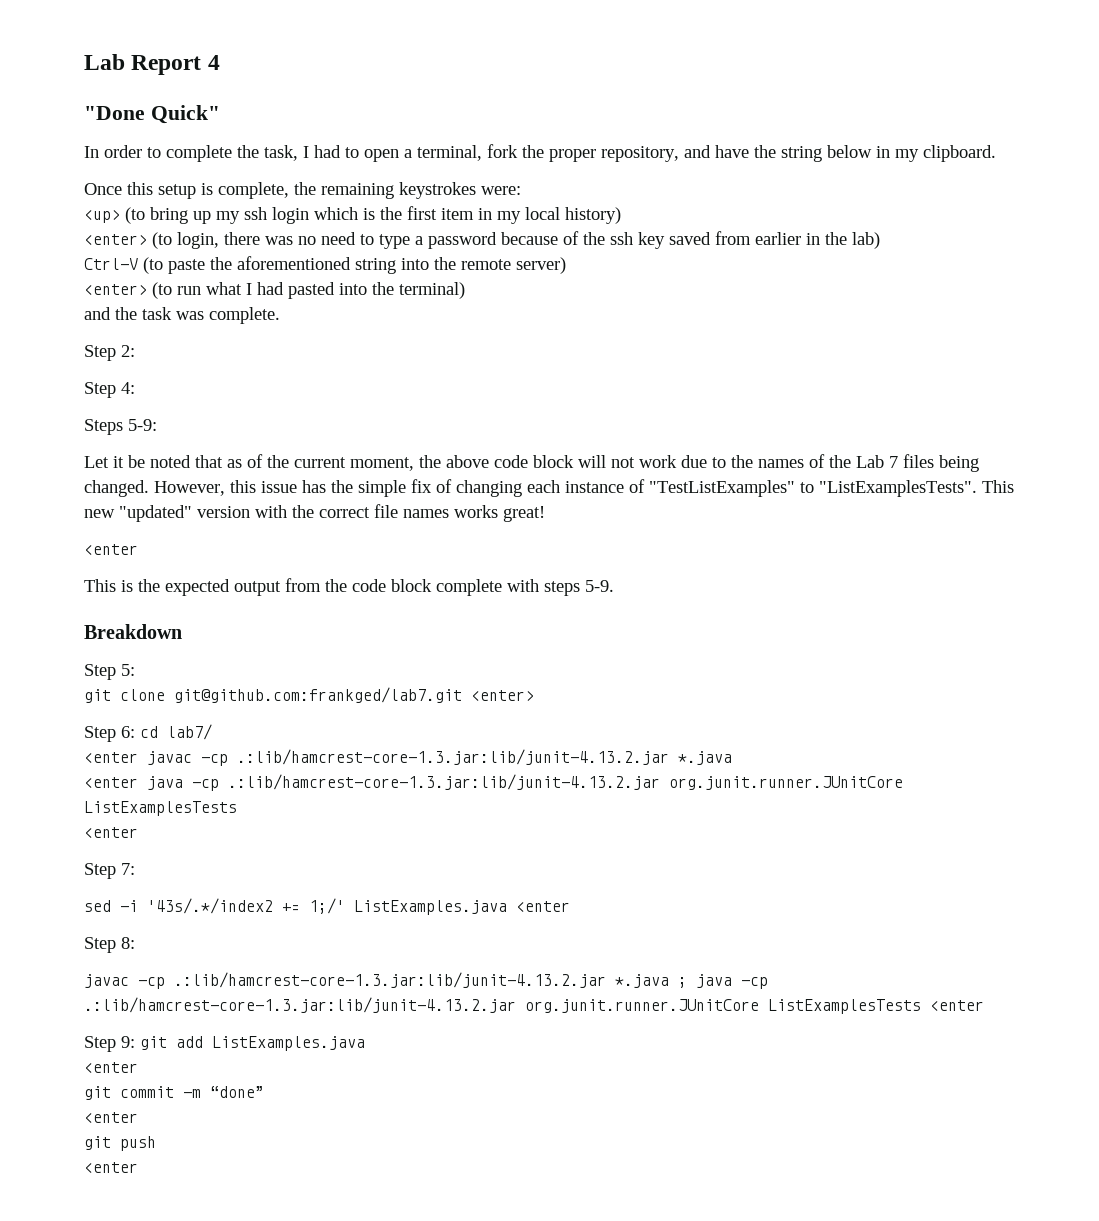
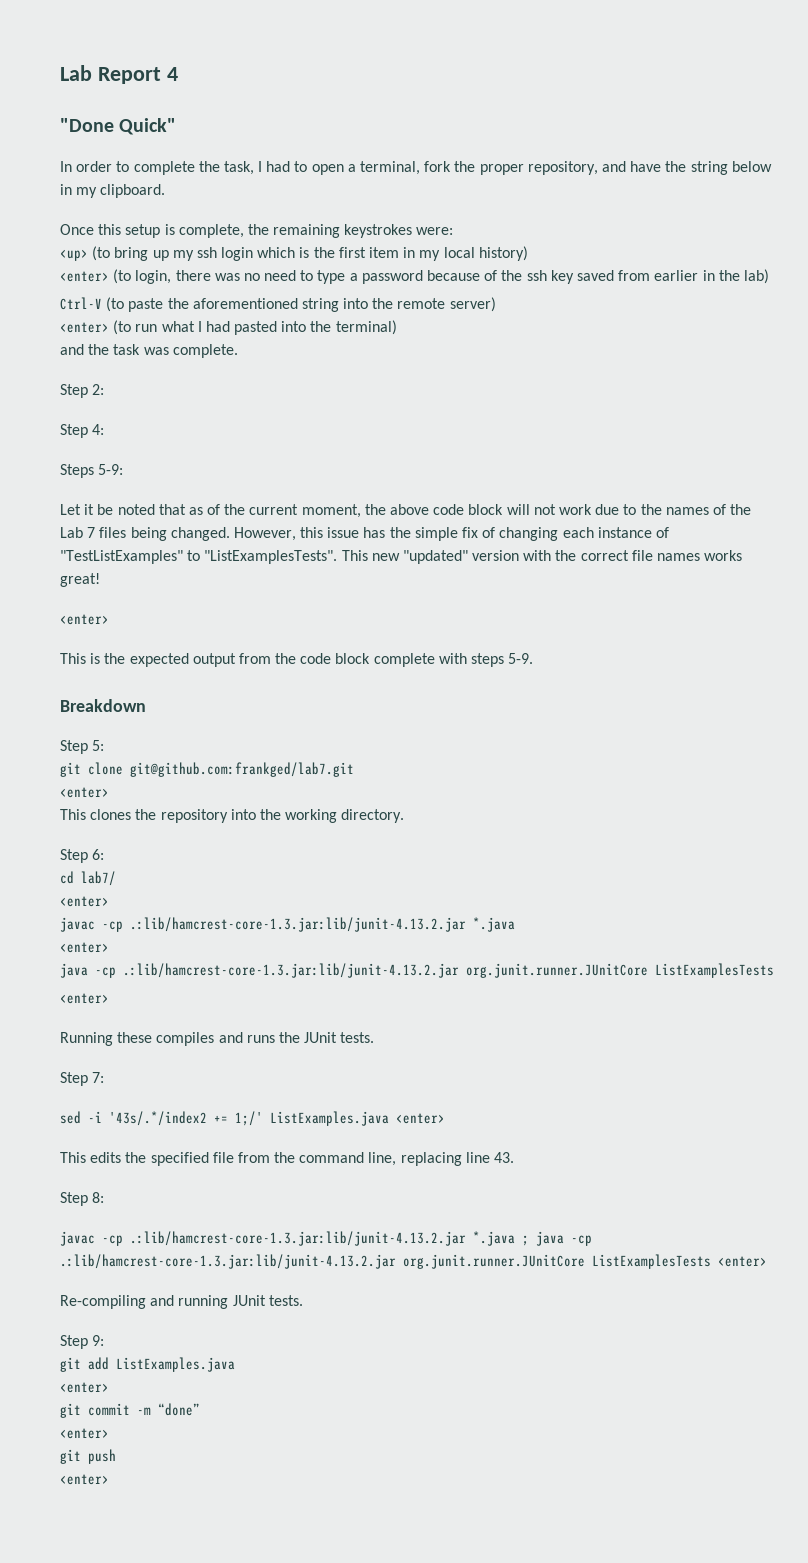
  This new "updated" version with the correct file names works great!
- <enter
+ <enter>
- git clone git@github.com:frankged/lab7.git <enter>
+ git clone git@github.com:frankged/lab7.git
+ <enter>
+ This clones the repository into the working directory.
- Step 6: cd lab7/
- <enter javac -cp .:lib/hamcrest-core-1.3.jar:lib/junit-4.13.2.jar *.java
- <enter java -cp .:lib/hamcrest-core-1.3.jar:lib/junit-4.13.2.jar org.junit.runner.JUnitCore ListExamplesTests
- <enter
+ Step 6:
+ cd lab7/
+ <enter>
+ javac -cp .:lib/hamcrest-core-1.3.jar:lib/junit-4.13.2.jar *.java
+ <enter>
+ java -cp .:lib/hamcrest-core-1.3.jar:lib/junit-4.13.2.jar org.junit.runner.JUnitCore ListExamplesTests
+ <enter>
+ Running these compiles and runs the JUnit tests.
- sed -i '43s/.*/index2 += 1;/' ListExamples.java <enter
+ sed -i '43s/.*/index2 += 1;/' ListExamples.java <enter>
+ This edits the specified file from the command line, replacing line 43.
- javac -cp .:lib/hamcrest-core-1.3.jar:lib/junit-4.13.2.jar *.java ; java -cp .:lib/hamcrest-core-1.3.jar:lib/junit-4.13.2.jar org.junit.runner.JUnitCore ListExamplesTests <enter
+ javac -cp .:lib/hamcrest-core-1.3.jar:lib/junit-4.13.2.jar *.java ; java -cp .:lib/hamcrest-core-1.3.jar:lib/junit-4.13.2.jar org.junit.runner.JUnitCore ListExamplesTests <enter>
+ Re-compiling and running JUnit tests.
- Step 9: git add ListExamples.java
- <enter
+ Step 9:
+ git add ListExamples.java
+ <enter>
  git commit -m “done”
- <enter
+ <enter>
  git push
- <enter
+ <enter>

